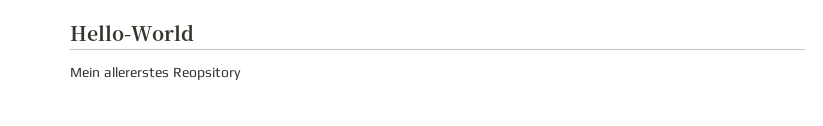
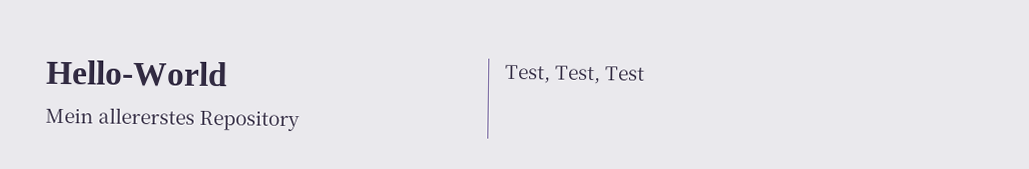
- Mein allererstes Reopsitory
+ Mein allererstes Repository
+ Test, Test, Test

